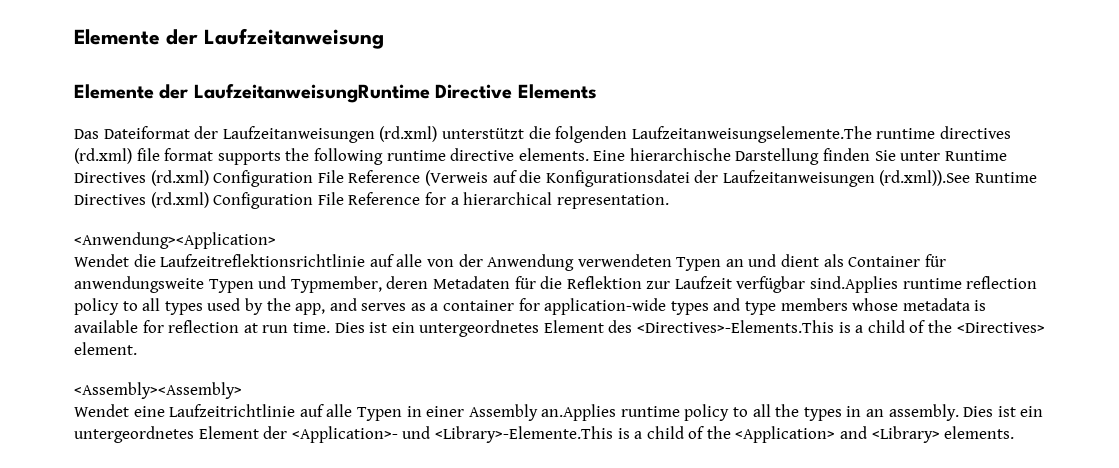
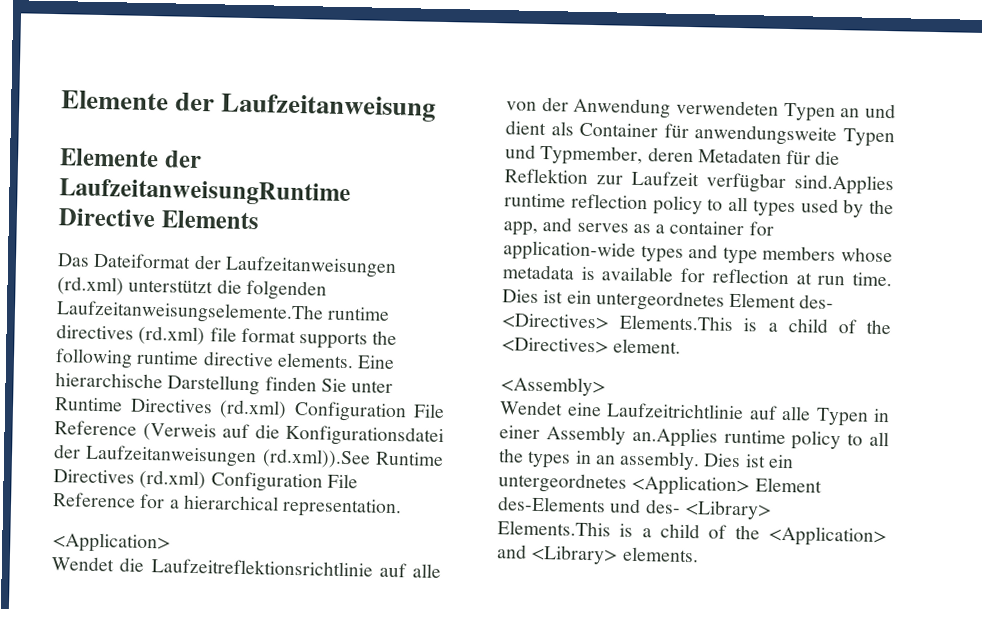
  Eine hierarchische Darstellung finden Sie unter Runtime Directives (rd.xml) Configuration File Reference (Verweis auf die Konfigurationsdatei der Laufzeitanweisungen (rd.xml)).See Runtime Directives (rd.xml) Configuration File Reference for a hierarchical representation.
- <Anwendung><Application>
+ <Application>
- Dies ist ein untergeordnetes Element des <Directives>-Elements.This is a child of the <Directives> element.
+ Dies ist ein untergeordnetes Element des- <Directives> Elements.This is a child of the <Directives> element.
- <Assembly><Assembly>
+ <Assembly>
- Dies ist ein untergeordnetes Element der <Application>- und <Library>-Elemente.This is a child of the <Application> and <Library> elements.
+ Dies ist ein untergeordnetes <Application> Element des-Elements und des- <Library> Elements.This is a child of the <Application> and <Library> elements.

